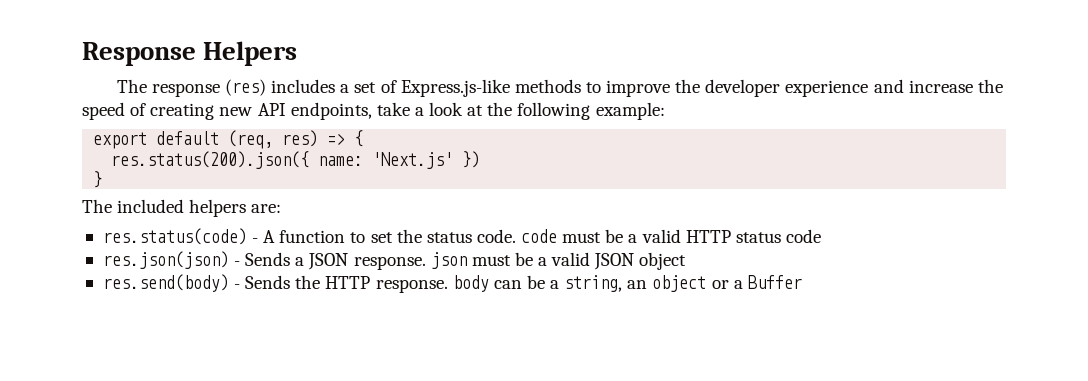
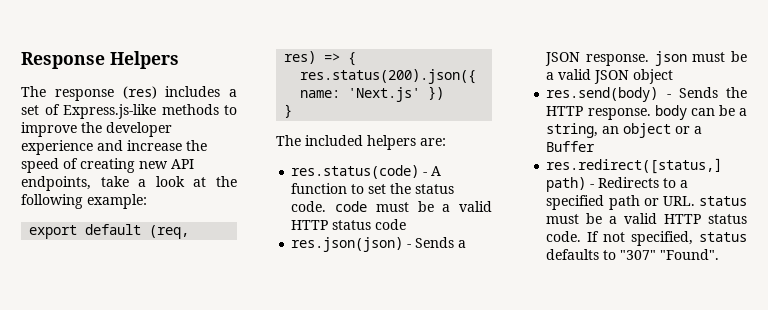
+ res.redirect([status,] path) - Redirects to a specified path or URL. status must be a valid HTTP status code. If not specified, status defaults to "307" "Found".

